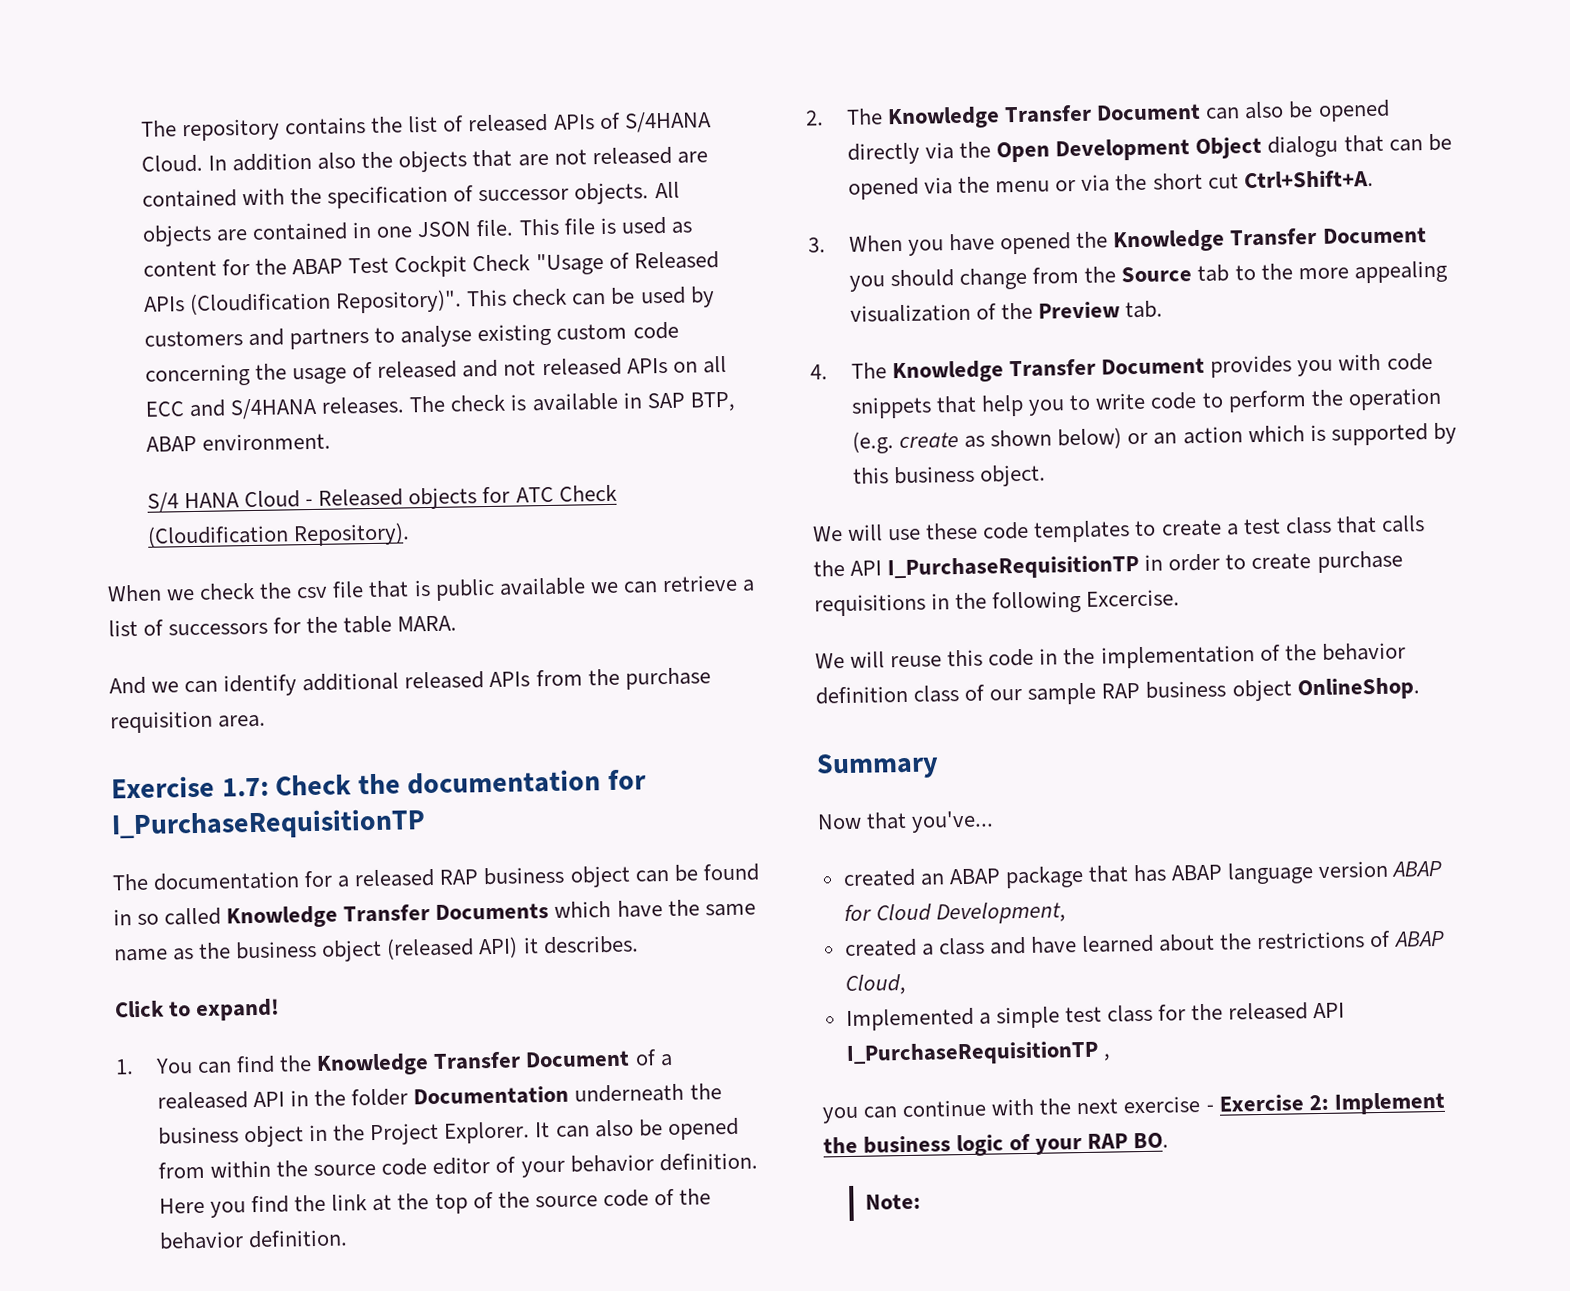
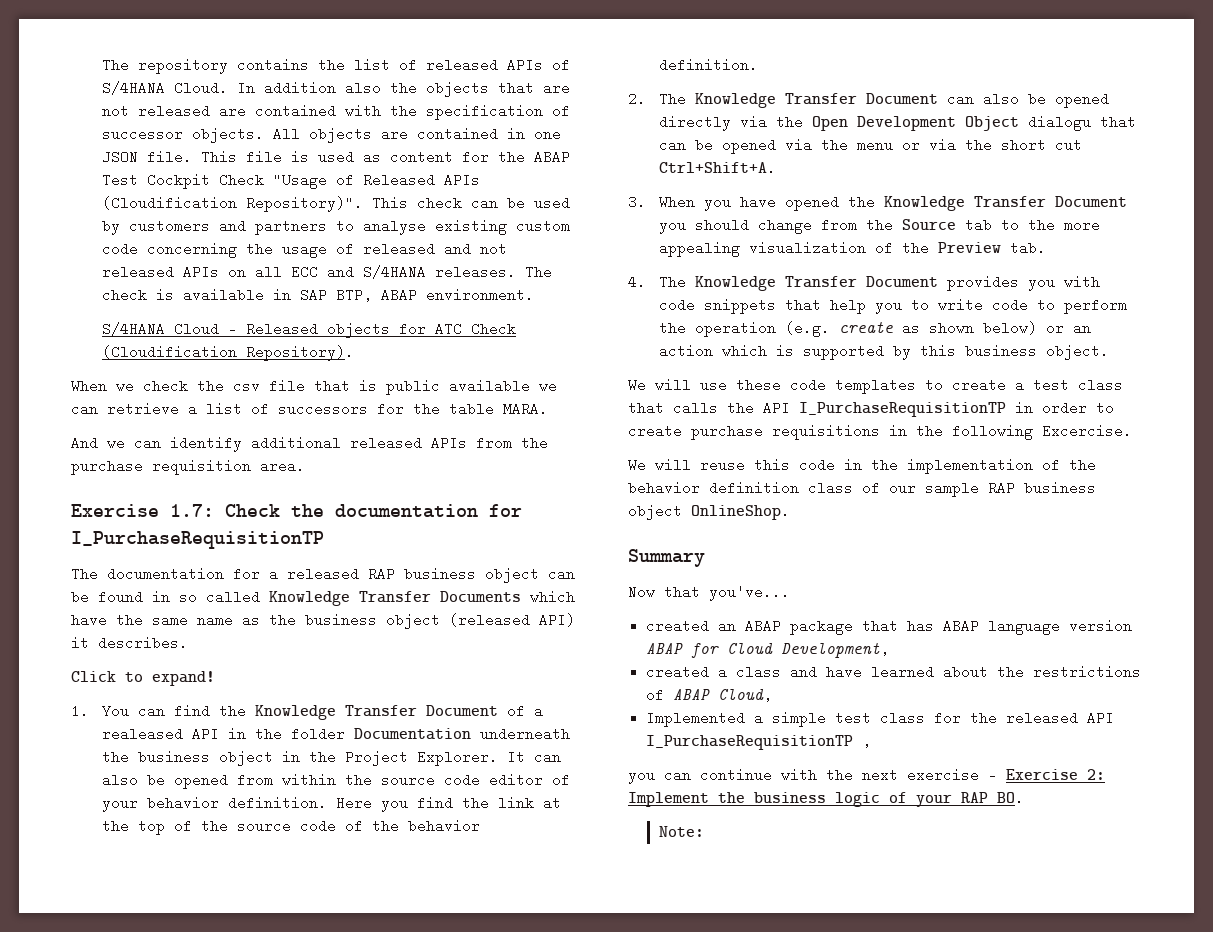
- S/4 HANA Cloud - Released objects for ATC Check (Cloudification Repository).
+ S/4HANA Cloud - Released objects for ATC Check (Cloudification Repository).

